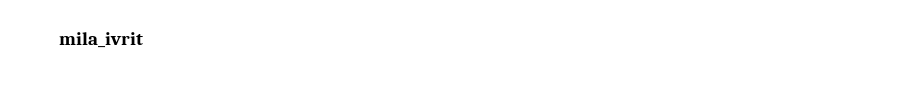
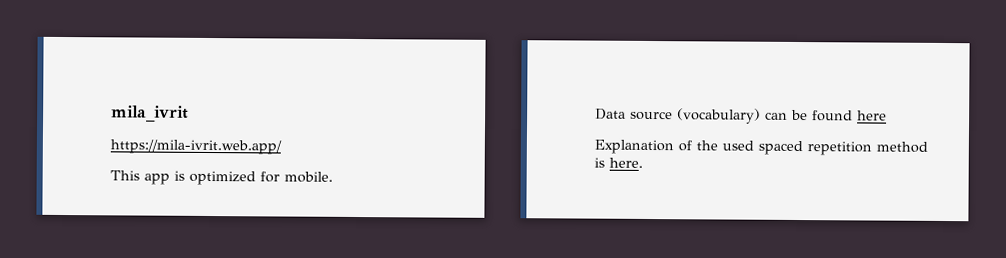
+ https://mila-ivrit.web.app/
+ This app is optimized for mobile.
+ Data source (vocabulary) can be found here
+ Explanation of the used spaced repetition method is here.

